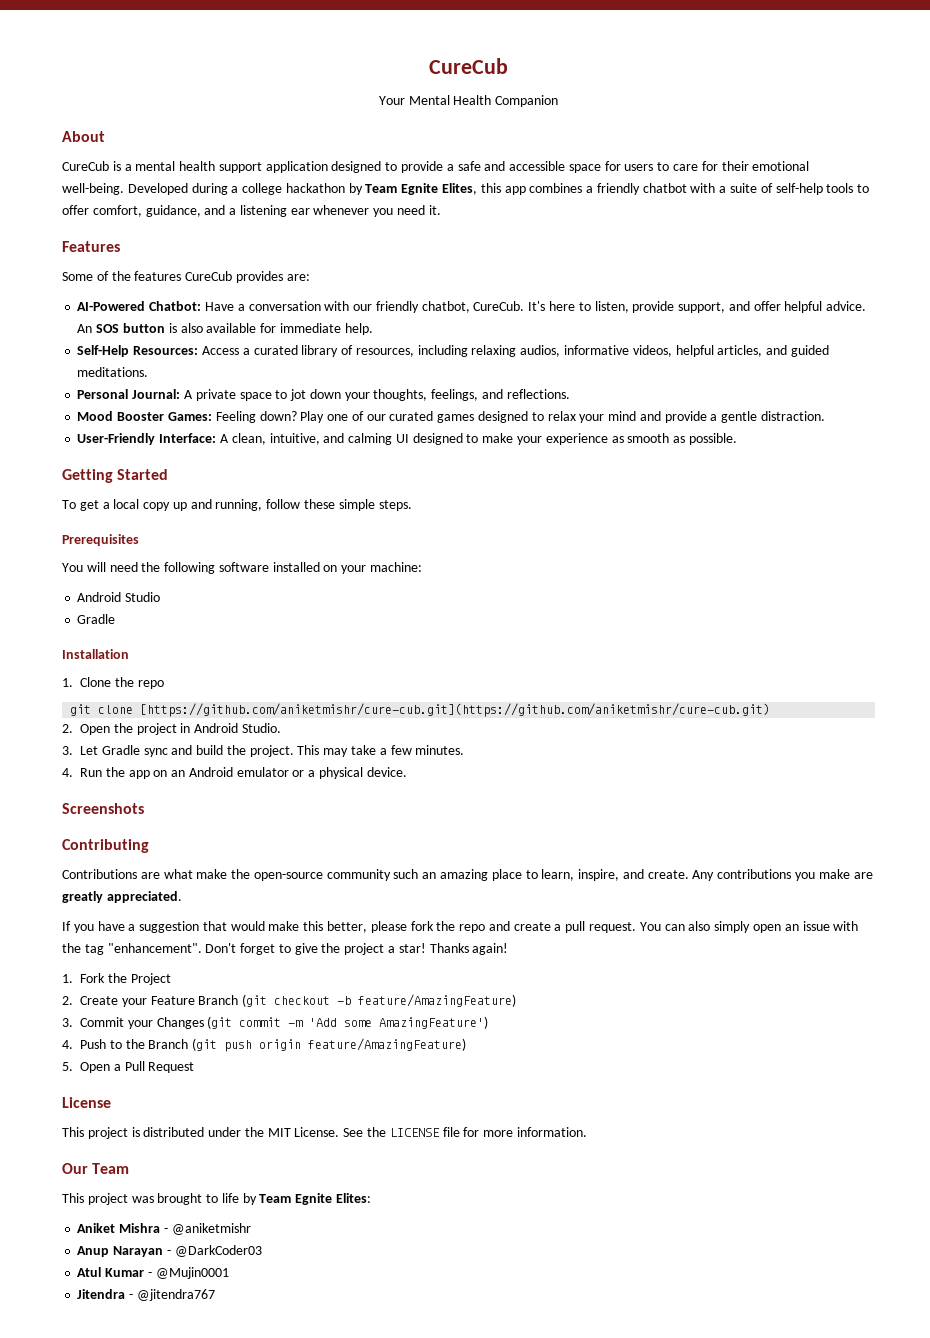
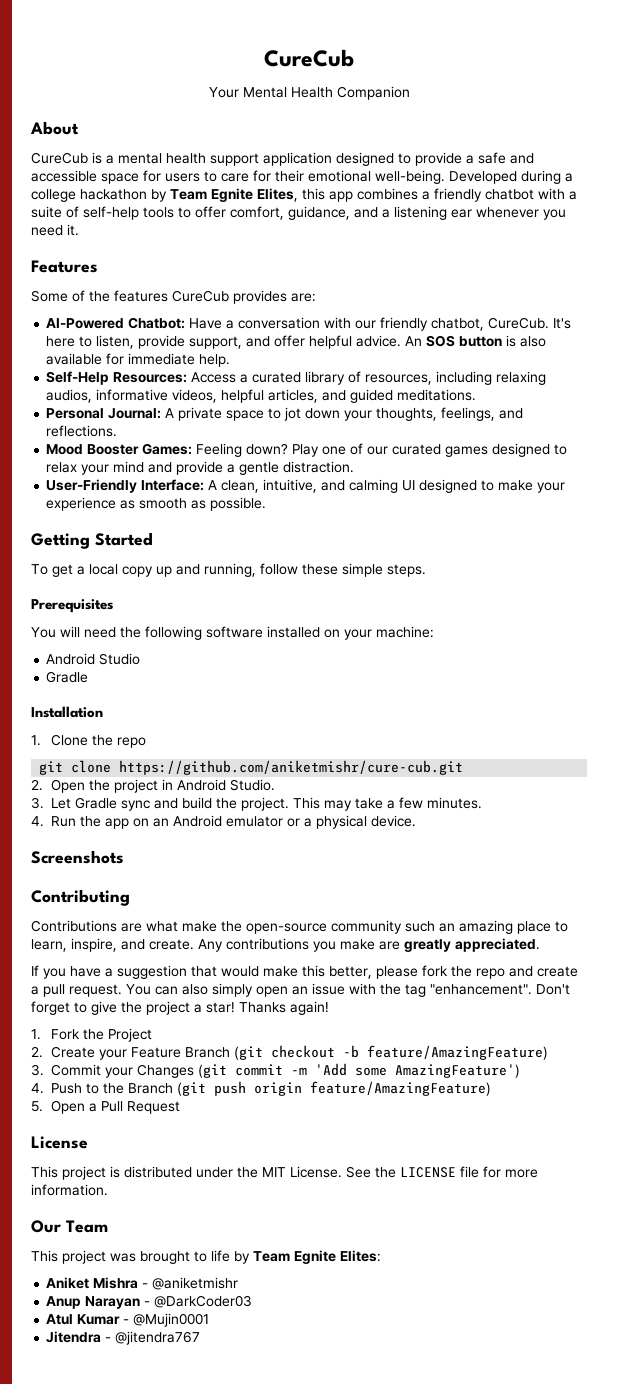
- git clone [https://github.com/aniketmishr/cure-cub.git](https://github.com/aniketmishr/cure-cub.git)
+ git clone https://github.com/aniketmishr/cure-cub.git

